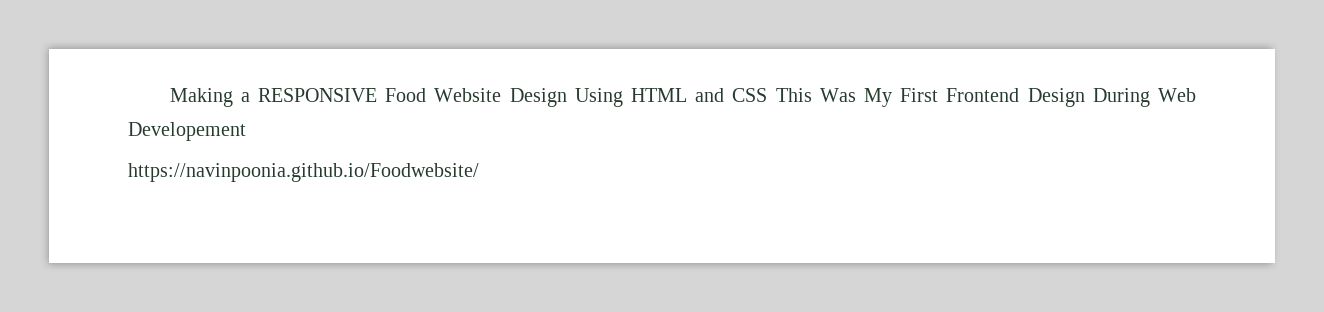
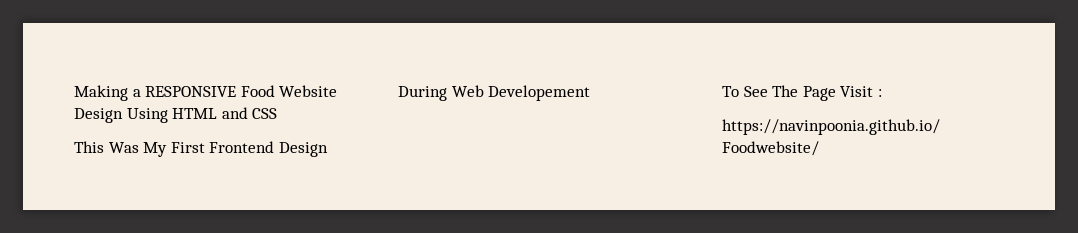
- Making a RESPONSIVE Food Website Design Using HTML and CSS This Was My First Frontend Design During Web Developement
+ Making a RESPONSIVE Food Website Design Using HTML and CSS
+ This Was My First Frontend Design During Web Developement
+ To See The Page Visit :

